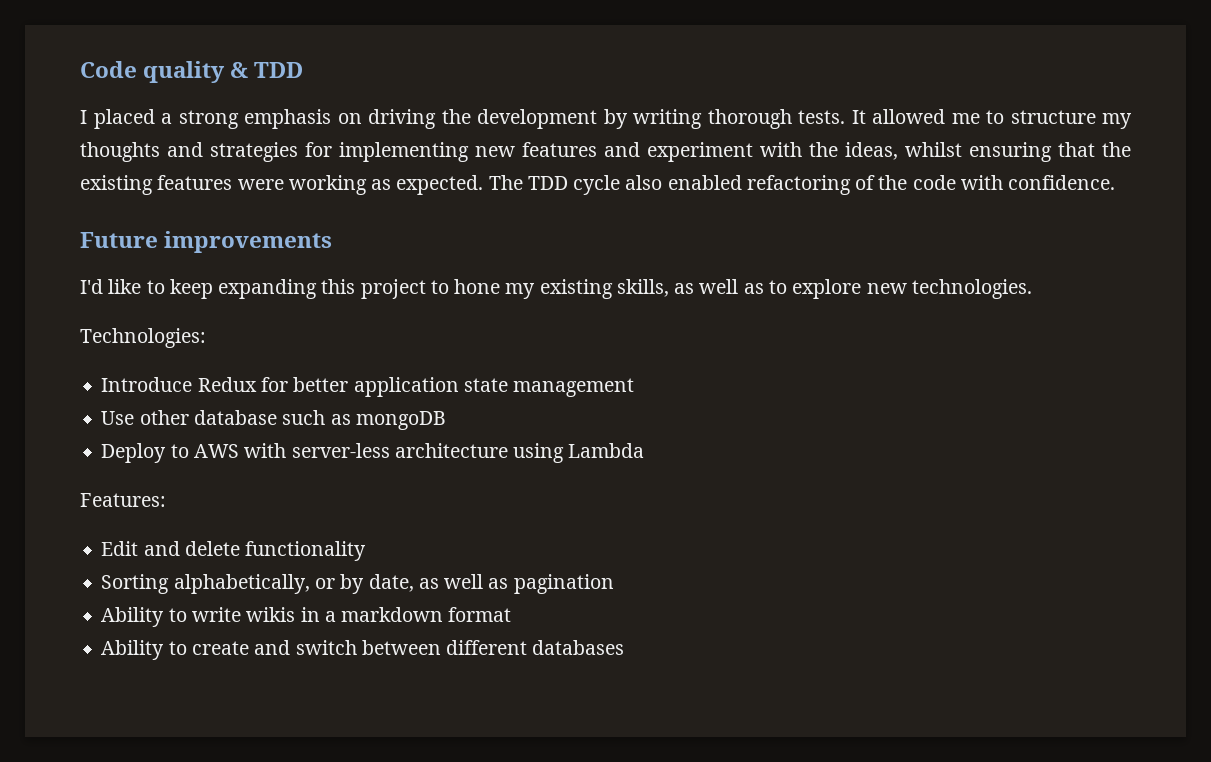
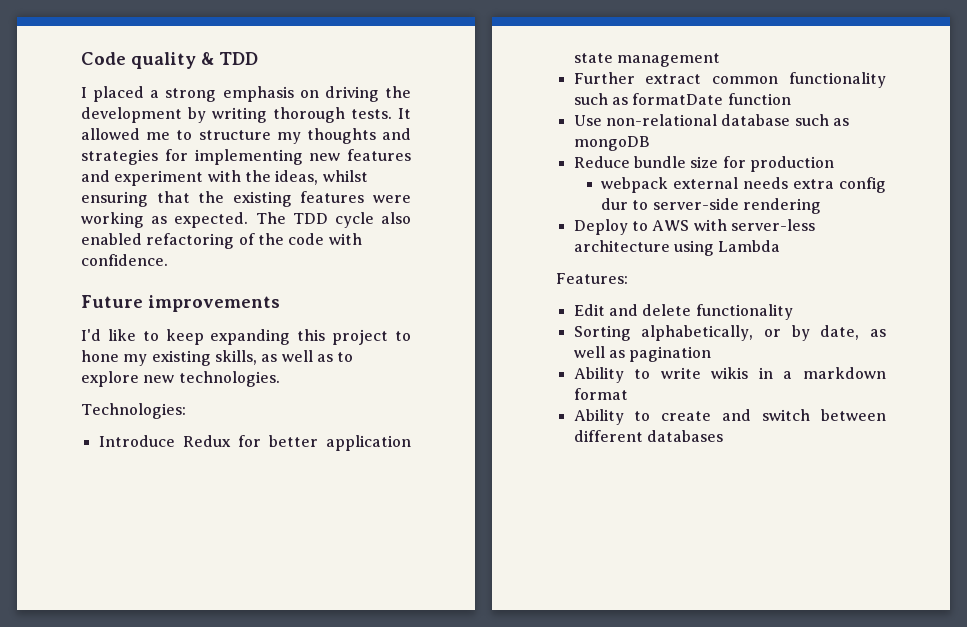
+ Further extract common functionality such as formatDate function
- Use other database such as mongoDB
+ Use non-relational database such as mongoDB
+ Reduce bundle size for production
+ webpack external needs extra config dur to server-side rendering

